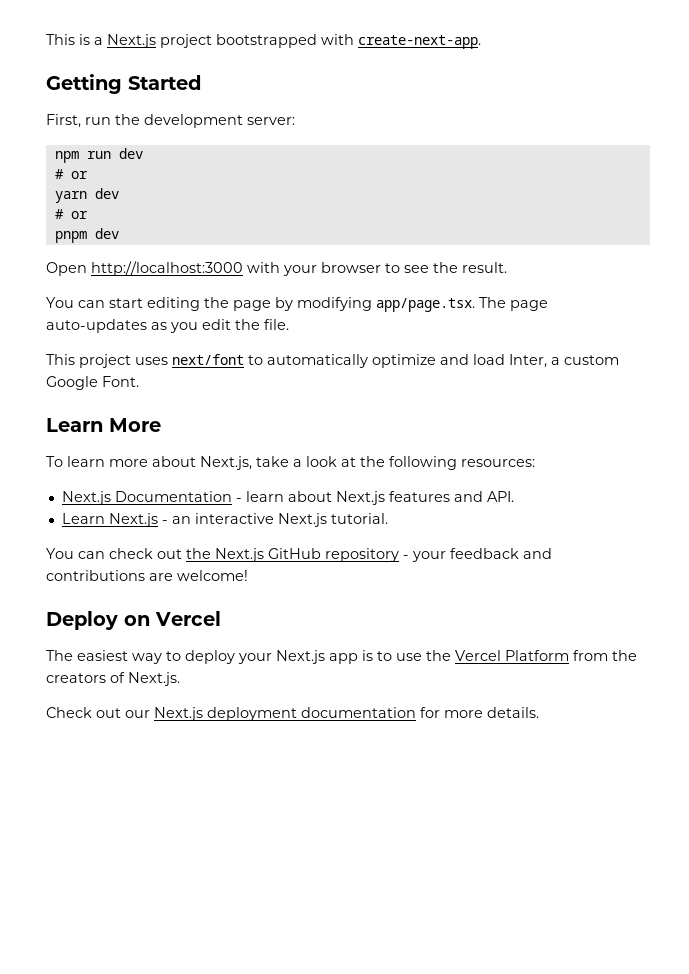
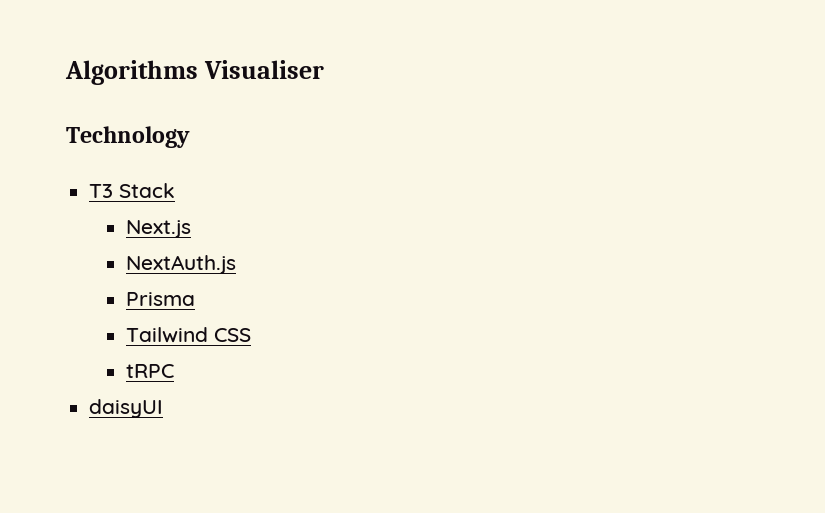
- This is a Next.js project bootstrapped with create-next-app.
- Getting Started
- First, run the development server:
- npm run dev
- # or
- yarn dev
- # or
- pnpm dev
- Open http://localhost:3000 with your browser to see the result.
- You can start editing the page by modifying app/page.tsx. The page auto-updates as you edit the file.
- This project uses next/font to automatically optimize and load Inter, a custom Google Font.
- Learn More
- To learn more about Next.js, take a look at the following resources:
- Next.js Documentation - learn about Next.js features and API.
- Learn Next.js - an interactive Next.js tutorial.
- You can check out the Next.js GitHub repository - your feedback and contributions are welcome!
- Deploy on Vercel
- The easiest way to deploy your Next.js app is to use the Vercel Platform from the creators of Next.js.
- Check out our Next.js deployment documentation for more details.
+ Algorithms Visualiser
+ Technology
+ T3 Stack
+ Next.js
+ NextAuth.js
+ Prisma
+ Tailwind CSS
+ tRPC
+ daisyUI

